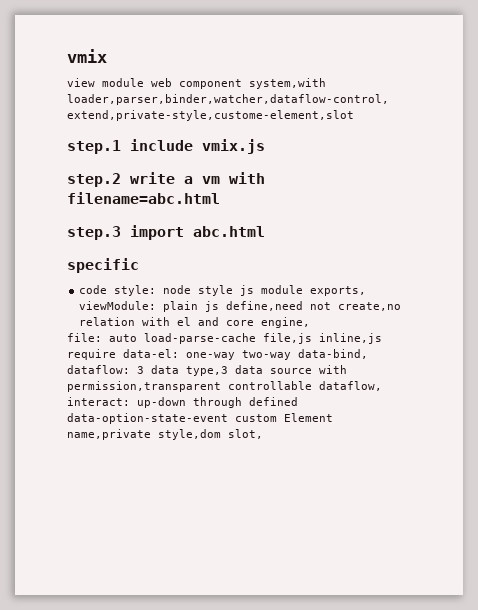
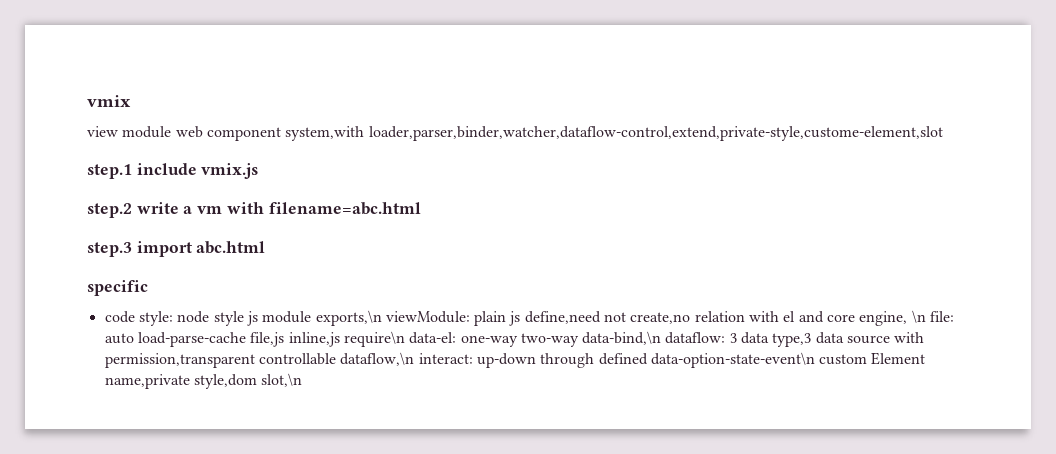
- code style: node style js module exports, viewModule: plain js define,need not create,no relation with el and core engine,
- file: auto load-parse-cache file,js inline,js require data-el: one-way two-way data-bind, dataflow: 3 data type,3 data source with permission,transparent controllable dataflow, interact: up-down through defined data-option-state-event custom Element name,private style,dom slot,
+ code style: node style js module exports,\n viewModule: plain js define,need not create,no relation with el and core engine, \n file: auto load-parse-cache file,js inline,js require\n data-el: one-way two-way data-bind,\n dataflow: 3 data type,3 data source with permission,transparent controllable dataflow,\n interact: up-down through defined data-option-state-event\n custom Element name,private style,dom slot,\n

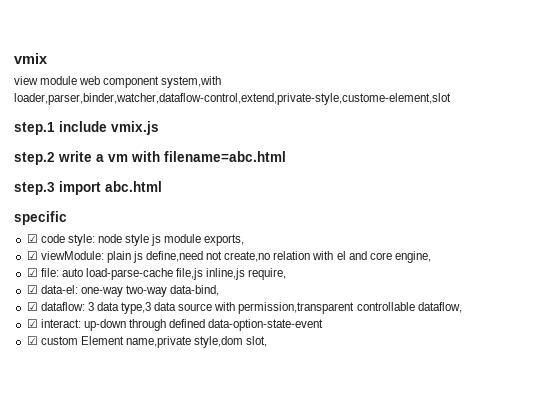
- code style: node style js module exports,\n viewModule: plain js define,need not create,no relation with el and core engine, \n file: auto load-parse-cache file,js inline,js require\n data-el: one-way two-way data-bind,\n dataflow: 3 data type,3 data source with permission,transparent controllable dataflow,\n interact: up-down through defined data-option-state-event\n custom Element name,private style,dom slot,\n
+ ☑ code style: node style js module exports,
+ ☑ viewModule: plain js define,need not create,no relation with el and core engine,
+ ☑ file: auto load-parse-cache file,js inline,js require,
+ ☑ data-el: one-way two-way data-bind,
+ ☑ dataflow: 3 data type,3 data source with permission,transparent controllable dataflow,
+ ☑ interact: up-down through defined data-option-state-event
+ ☑ custom Element name,private style,dom slot,

